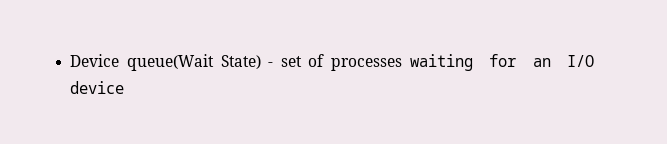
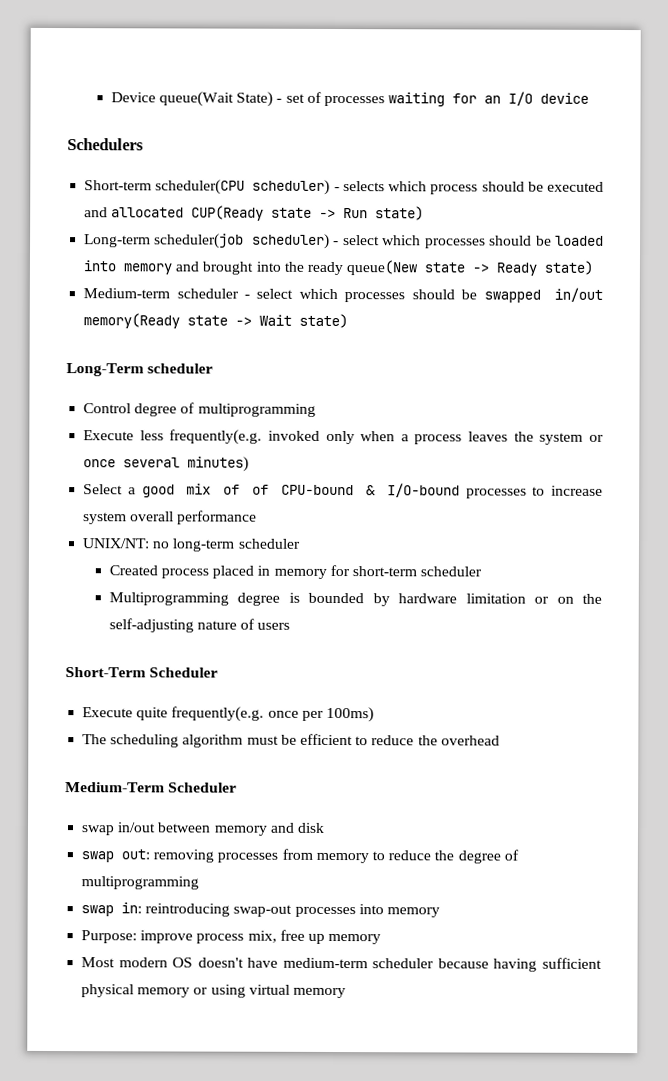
+ Schedulers
+ Short-term scheduler(CPU scheduler) - selects which process should be executed and allocated CUP(Ready state -> Run state)
+ Long-term scheduler(job scheduler) - select which processes should be loaded into memory and brought into the ready queue(New state -> Ready state)
+ Medium-term scheduler - select which processes should be swapped in/out memory(Ready state -> Wait state)
+ Long-Term scheduler
+ Control degree of multiprogramming
+ Execute less frequently(e.g. invoked only when a process leaves the system or once several minutes)
+ Select a good mix of of CPU-bound & I/O-bound processes to increase system overall performance
+ UNIX/NT: no long-term scheduler
+ Created process placed in memory for short-term scheduler
+ Multiprogramming degree is bounded by hardware limitation or on the self-adjusting nature of users
+ Short-Term Scheduler
+ Execute quite frequently(e.g. once per 100ms)
+ The scheduling algorithm must be efficient to reduce the overhead
+ Medium-Term Scheduler
+ swap in/out between memory and disk
+ swap out: removing processes from memory to reduce the degree of multiprogramming
+ swap in: reintroducing swap-out processes into memory
+ Purpose: improve process mix, free up memory
+ Most modern OS doesn't have medium-term scheduler because having sufficient physical memory or using virtual memory

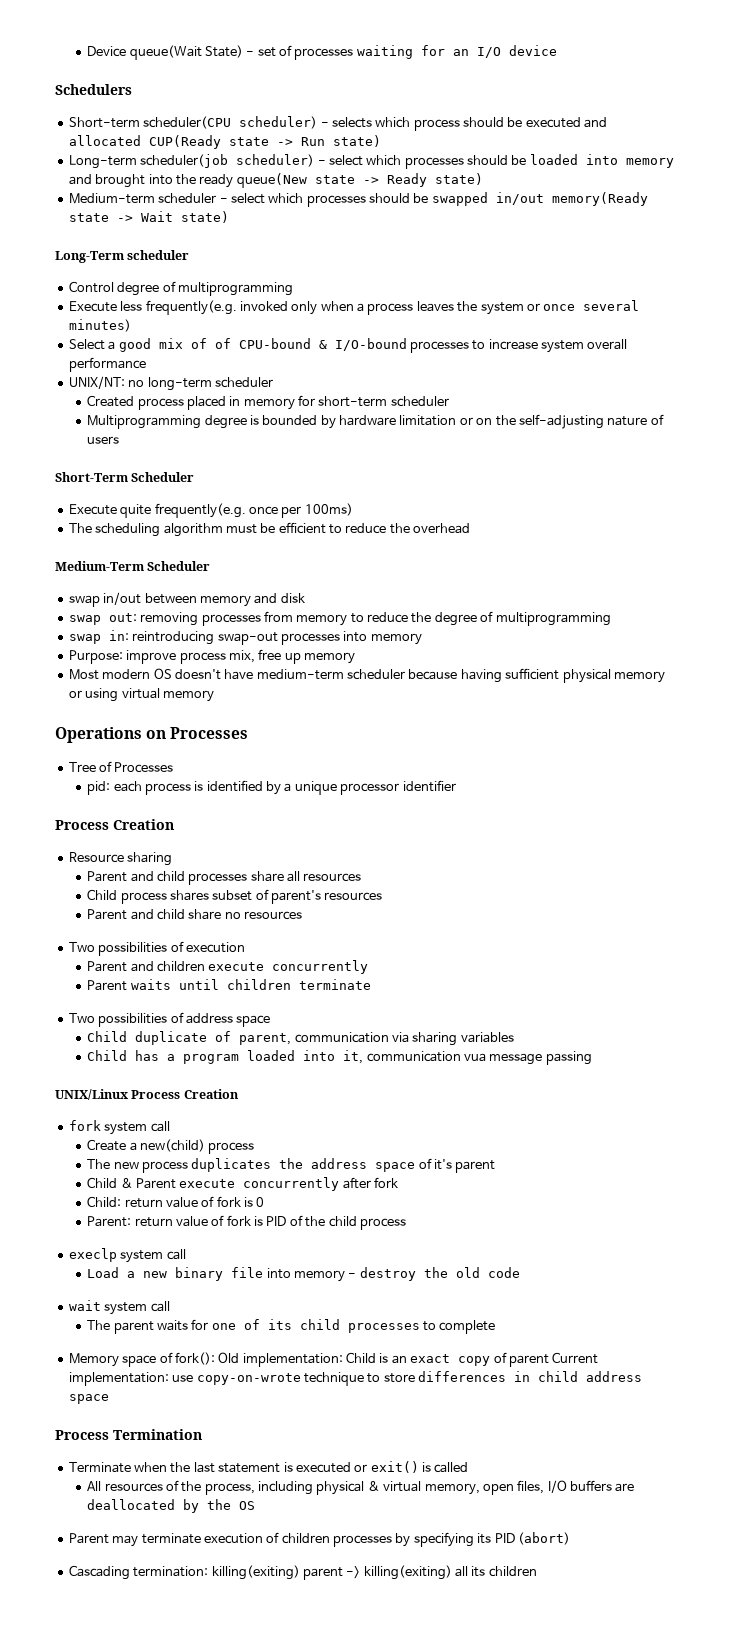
+ Operations on Processes
+ Tree of Processes
+ pid: each process is identified by a unique processor identifier
+ Process Creation
+ Resource sharing
+ Parent and child processes share all resources
+ Child process shares subset of parent's resources
+ Parent and child share no resources
+ Two possibilities of execution
+ Parent and children execute concurrently
+ Parent waits until children terminate
+ Two possibilities of address space
+ Child duplicate of parent, communication via sharing variables
+ Child has a program loaded into it, communication vua message passing
+ UNIX/Linux Process Creation
+ fork system call
+ Create a new(child) process
+ The new process duplicates the address space of it's parent
+ Child & Parent execute concurrently after fork
+ Child: return value of fork is 0
+ Parent: return value of fork is PID of the child process
+ execlp system call
+ Load a new binary file into memory - destroy the old code
+ wait system call
+ The parent waits for one of its child processes to complete
+ Memory space of fork(): Old implementation: Child is an exact copy of parent Current implementation: use copy-on-wrote technique to store differences in child address space
+ Process Termination
+ Terminate when the last statement is executed or exit() is called
+ All resources of the process, including physical & virtual memory, open files, I/O buffers are deallocated by the OS
+ Parent may terminate execution of children processes by specifying its PID (abort)
+ Cascading termination: killing(exiting) parent -> killing(exiting) all its children

